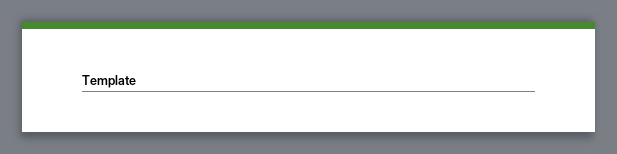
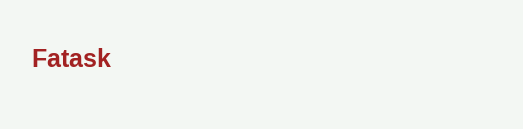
- Template
+ Fatask

